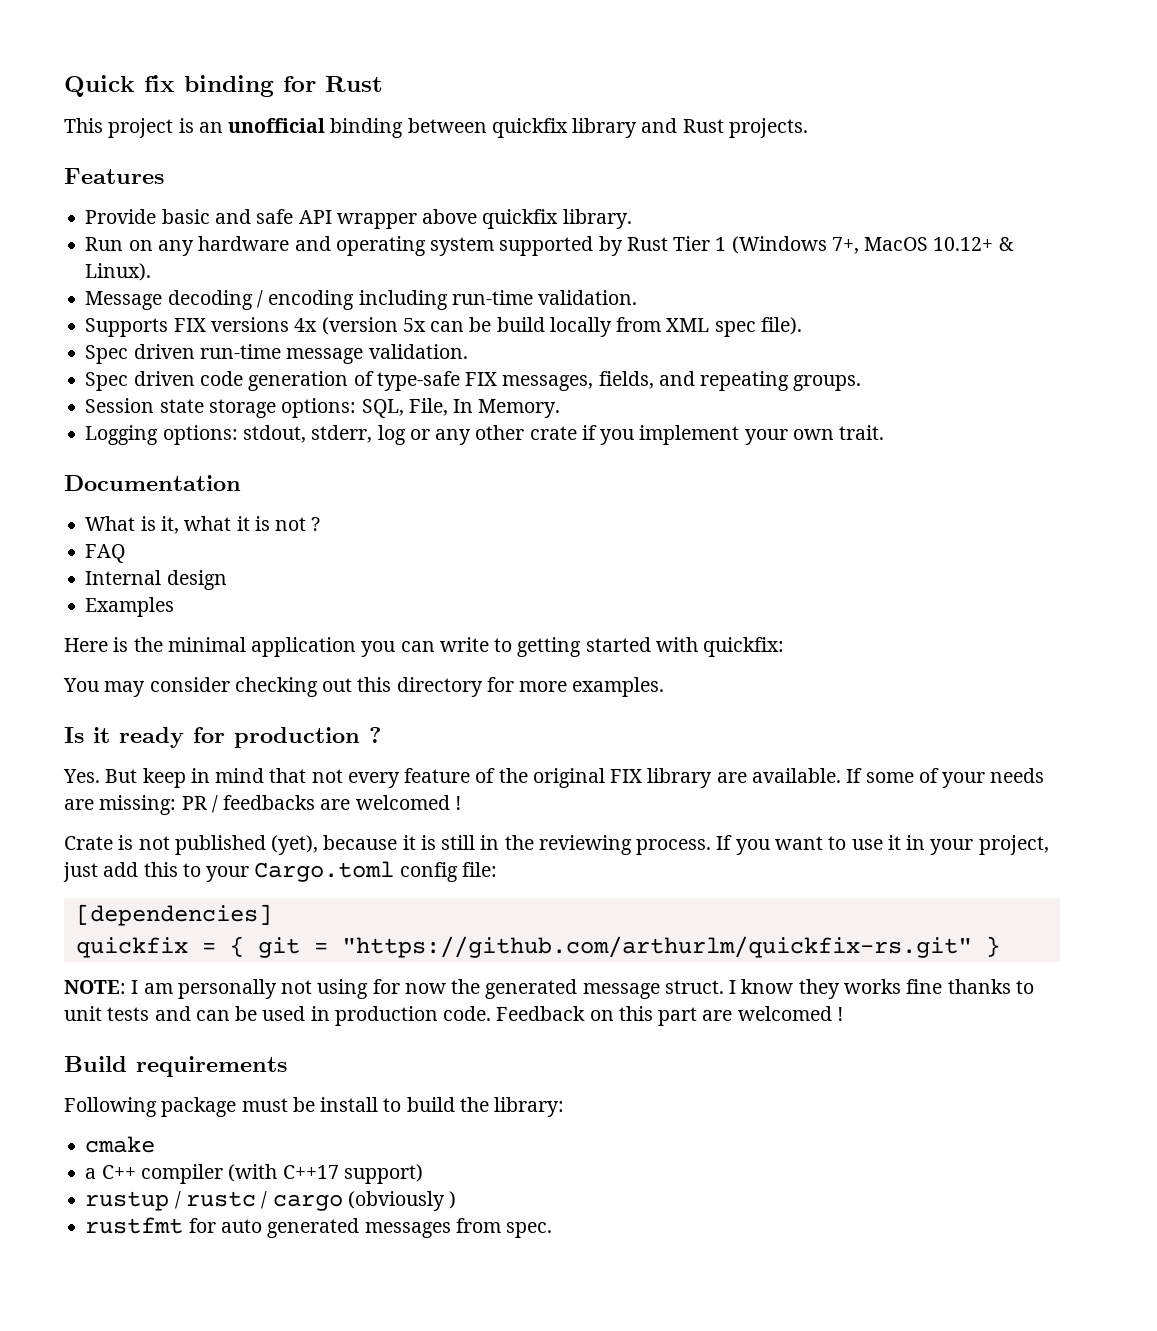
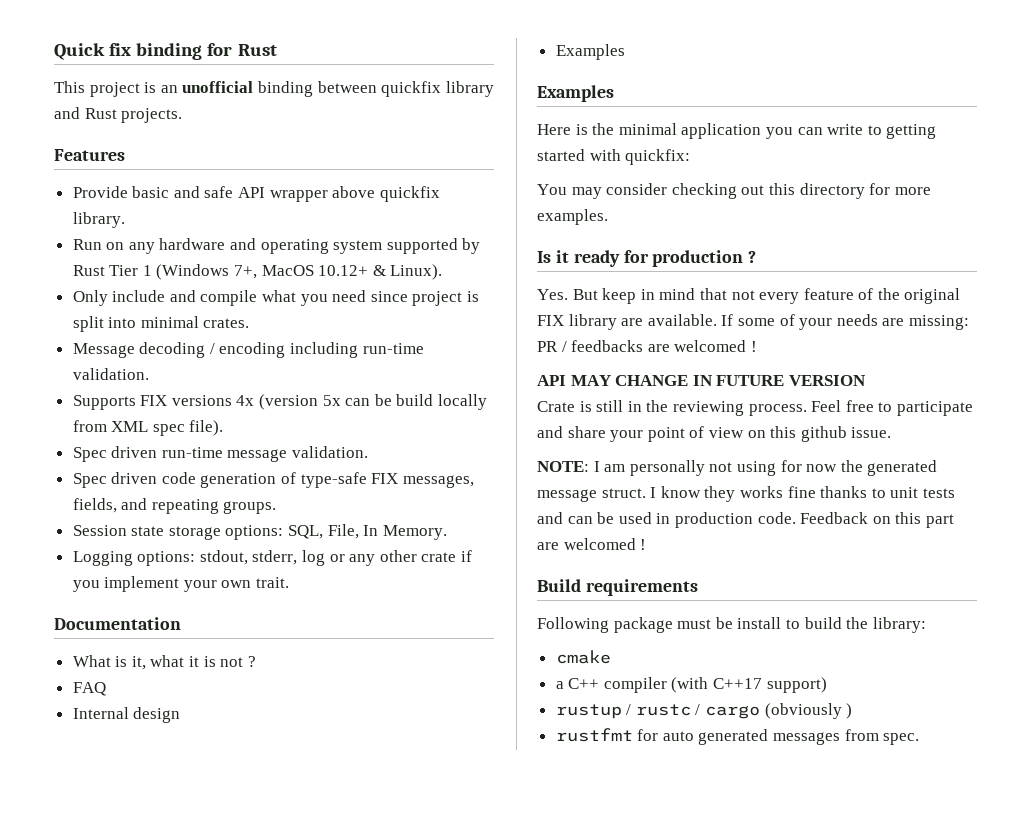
+ Only include and compile what you need since project is split into minimal crates.
  Internal design
+ Examples
- Crate is not published (yet), because it is still in the reviewing process.
+ API MAY CHANGE IN FUTURE VERSION
+ Crate is still in the reviewing process.
- If you want to use it in your project, just add this to your Cargo.toml config file:
- [dependencies]
- quickfix = { git = "https://github.com/arthurlm/quickfix-rs.git" }
+ Feel free to participate and share your point of view on this github issue.

